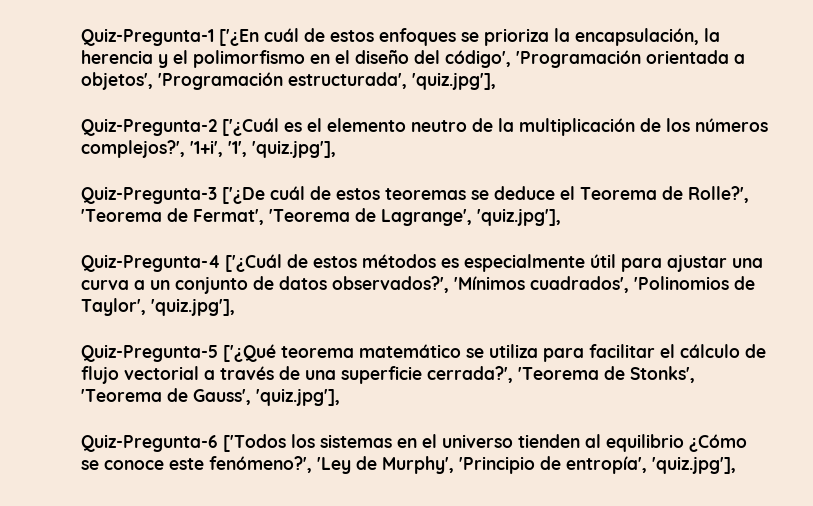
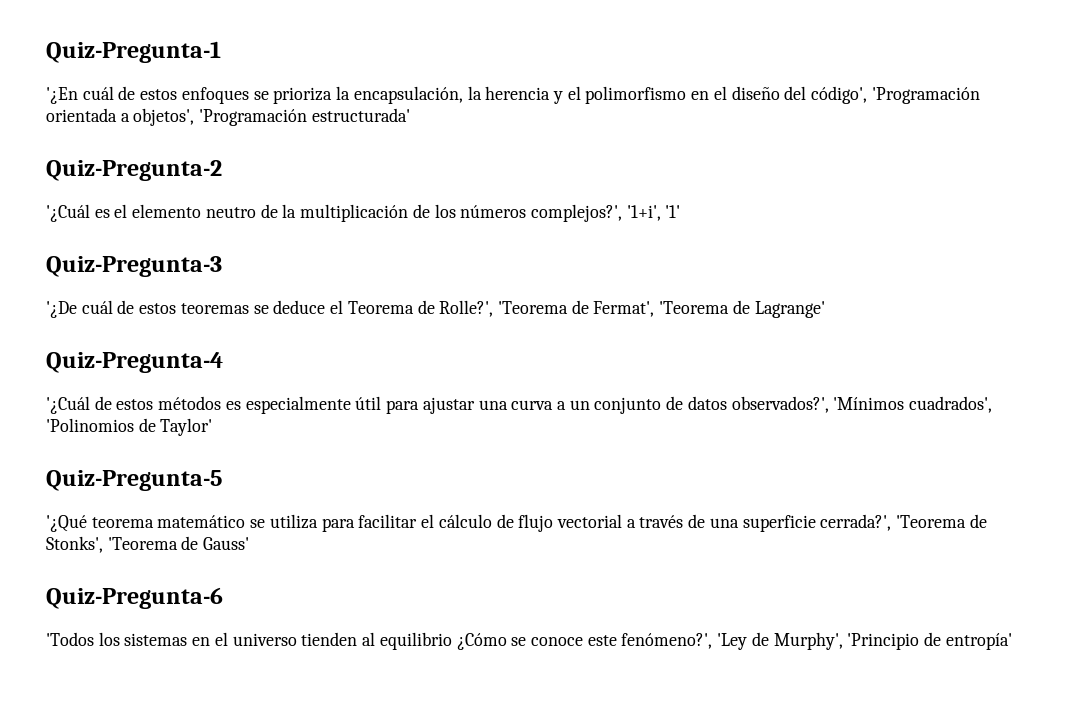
- Quiz-Pregunta-1 ['¿En cuál de estos enfoques se prioriza la encapsulación, la herencia y el polimorfismo en el diseño del código', 'Programación orientada a objetos', 'Programación estructurada', 'quiz.jpg'],
+ Quiz-Pregunta-1
+ '¿En cuál de estos enfoques se prioriza la encapsulación, la herencia y el polimorfismo en el diseño del código', 'Programación orientada a objetos', 'Programación estructurada'
- Quiz-Pregunta-2 ['¿Cuál es el elemento neutro de la multiplicación de los números complejos?', '1+i', '1', 'quiz.jpg'],
+ Quiz-Pregunta-2
+ '¿Cuál es el elemento neutro de la multiplicación de los números complejos?', '1+i', '1'
- Quiz-Pregunta-3 ['¿De cuál de estos teoremas se deduce el Teorema de Rolle?', 'Teorema de Fermat', 'Teorema de Lagrange', 'quiz.jpg'],
+ Quiz-Pregunta-3
+ '¿De cuál de estos teoremas se deduce el Teorema de Rolle?', 'Teorema de Fermat', 'Teorema de Lagrange'
- Quiz-Pregunta-4 ['¿Cuál de estos métodos es especialmente útil para ajustar una curva a un conjunto de datos observados?', 'Mínimos cuadrados', 'Polinomios de Taylor', 'quiz.jpg'],
+ Quiz-Pregunta-4
+ '¿Cuál de estos métodos es especialmente útil para ajustar una curva a un conjunto de datos observados?', 'Mínimos cuadrados', 'Polinomios de Taylor'
- Quiz-Pregunta-5 ['¿Qué teorema matemático se utiliza para facilitar el cálculo de flujo vectorial a través de una superficie cerrada?', 'Teorema de Stonks', 'Teorema de Gauss', 'quiz.jpg'],
+ Quiz-Pregunta-5
+ '¿Qué teorema matemático se utiliza para facilitar el cálculo de flujo vectorial a través de una superficie cerrada?', 'Teorema de Stonks', 'Teorema de Gauss'
- Quiz-Pregunta-6 ['Todos los sistemas en el universo tienden al equilibrio ¿Cómo se conoce este fenómeno?', 'Ley de Murphy', 'Principio de entropía', 'quiz.jpg'],
+ Quiz-Pregunta-6
+ 'Todos los sistemas en el universo tienden al equilibrio ¿Cómo se conoce este fenómeno?', 'Ley de Murphy', 'Principio de entropía'

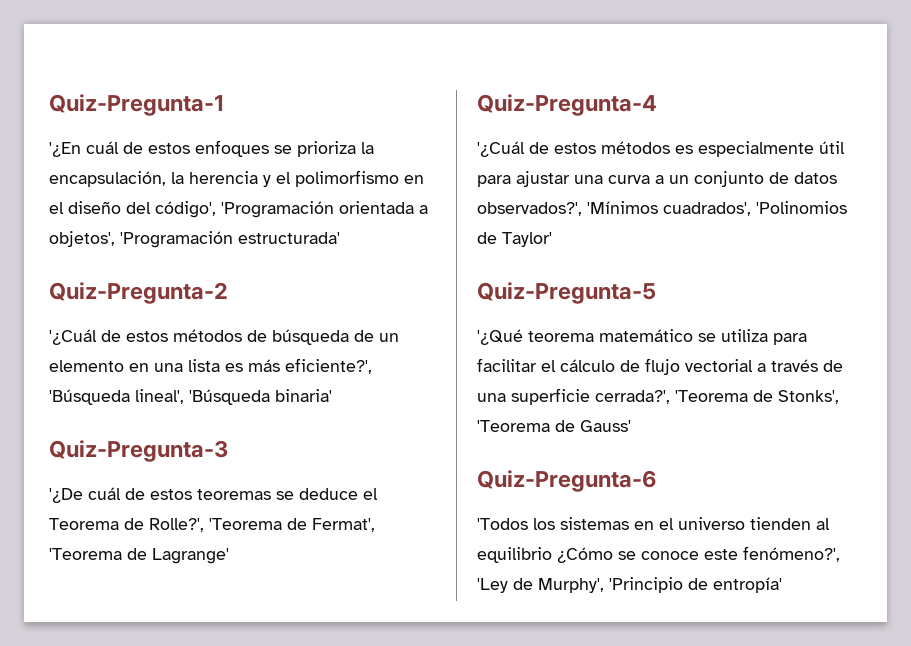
- '¿Cuál es el elemento neutro de la multiplicación de los números complejos?', '1+i', '1'
+ '¿Cuál de estos métodos de búsqueda de un elemento en una lista es más eficiente?', 'Búsqueda lineal', 'Búsqueda binaria'

